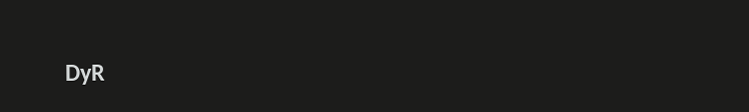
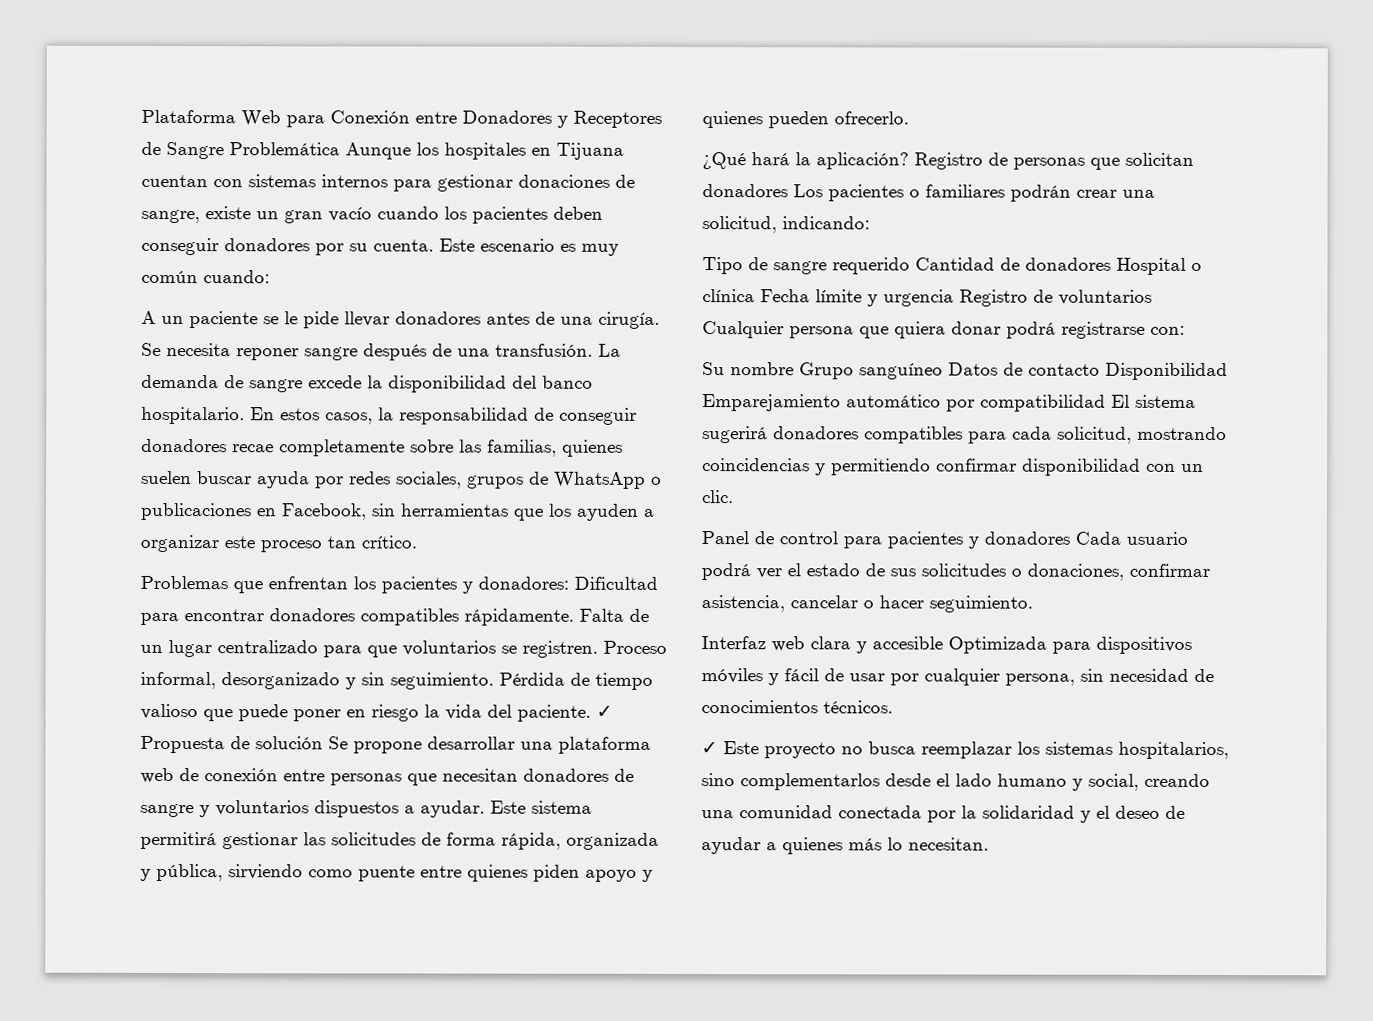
- DyR
+ Plataforma Web para Conexión entre Donadores y Receptores de Sangre Problemática Aunque los hospitales en Tijuana cuentan con sistemas internos para gestionar donaciones de sangre, existe un gran vacío cuando los pacientes deben conseguir donadores por su cuenta. Este escenario es muy común cuando:
+ A un paciente se le pide llevar donadores antes de una cirugía. Se necesita reponer sangre después de una transfusión. La demanda de sangre excede la disponibilidad del banco hospitalario. En estos casos, la responsabilidad de conseguir donadores recae completamente sobre las familias, quienes suelen buscar ayuda por redes sociales, grupos de WhatsApp o publicaciones en Facebook, sin herramientas que los ayuden a organizar este proceso tan crítico.
+ Problemas que enfrentan los pacientes y donadores: Dificultad para encontrar donadores compatibles rápidamente. Falta de un lugar centralizado para que voluntarios se registren. Proceso informal, desorganizado y sin seguimiento. Pérdida de tiempo valioso que puede poner en riesgo la vida del paciente. ✓ Propuesta de solución Se propone desarrollar una plataforma web de conexión entre personas que necesitan donadores de sangre y voluntarios dispuestos a ayudar. Este sistema permitirá gestionar las solicitudes de forma rápida, organizada y pública, sirviendo como puente entre quienes piden apoyo y quienes pueden ofrecerlo.
+ ¿Qué hará la aplicación? Registro de personas que solicitan donadores Los pacientes o familiares podrán crear una solicitud, indicando:
+ Tipo de sangre requerido Cantidad de donadores Hospital o clínica Fecha límite y urgencia Registro de voluntarios Cualquier persona que quiera donar podrá registrarse con:
+ Su nombre Grupo sanguíneo Datos de contacto Disponibilidad Emparejamiento automático por compatibilidad El sistema sugerirá donadores compatibles para cada solicitud, mostrando coincidencias y permitiendo confirmar disponibilidad con un clic.
+ Panel de control para pacientes y donadores Cada usuario podrá ver el estado de sus solicitudes o donaciones, confirmar asistencia, cancelar o hacer seguimiento.
+ Interfaz web clara y accesible Optimizada para dispositivos móviles y fácil de usar por cualquier persona, sin necesidad de conocimientos técnicos.
+ ✓ Este proyecto no busca reemplazar los sistemas hospitalarios, sino complementarlos desde el lado humano y social, creando una comunidad conectada por la solidaridad y el deseo de ayudar a quienes más lo necesitan.

